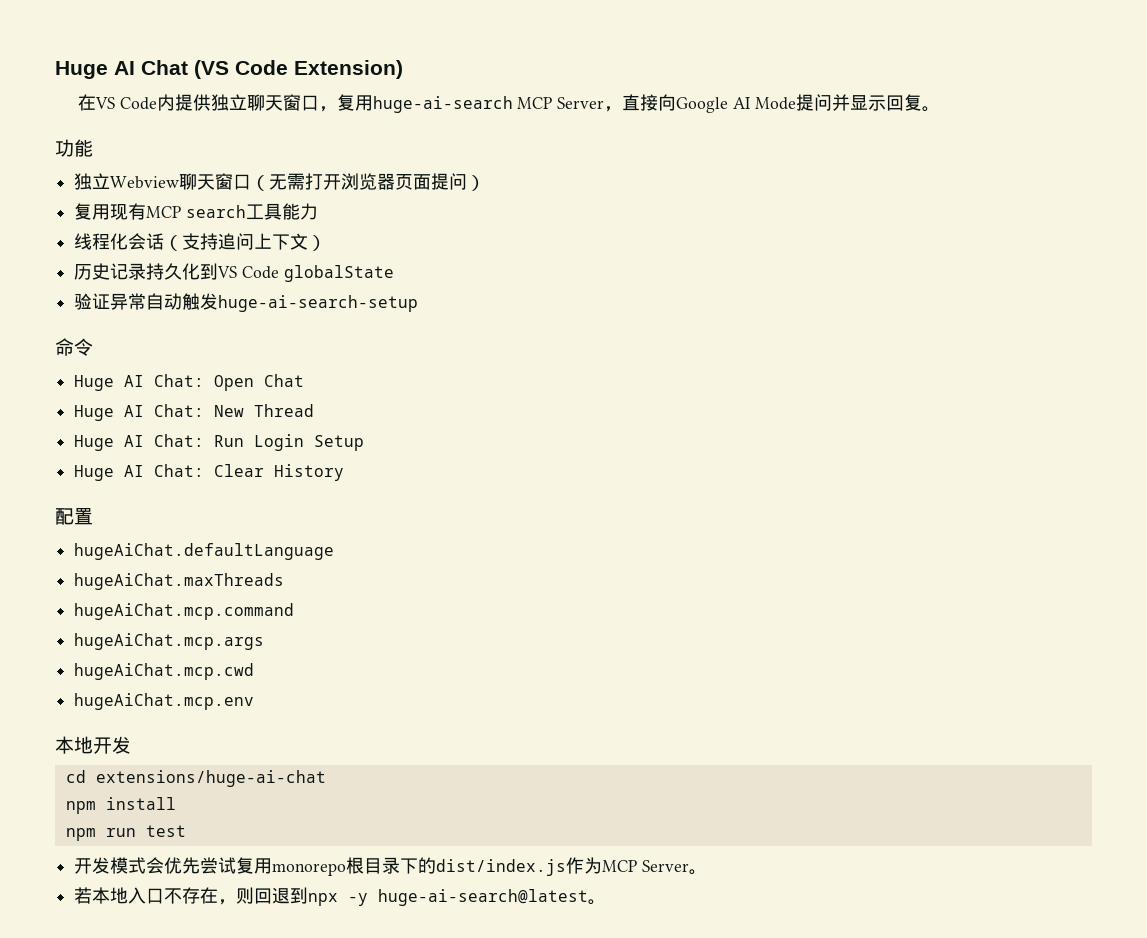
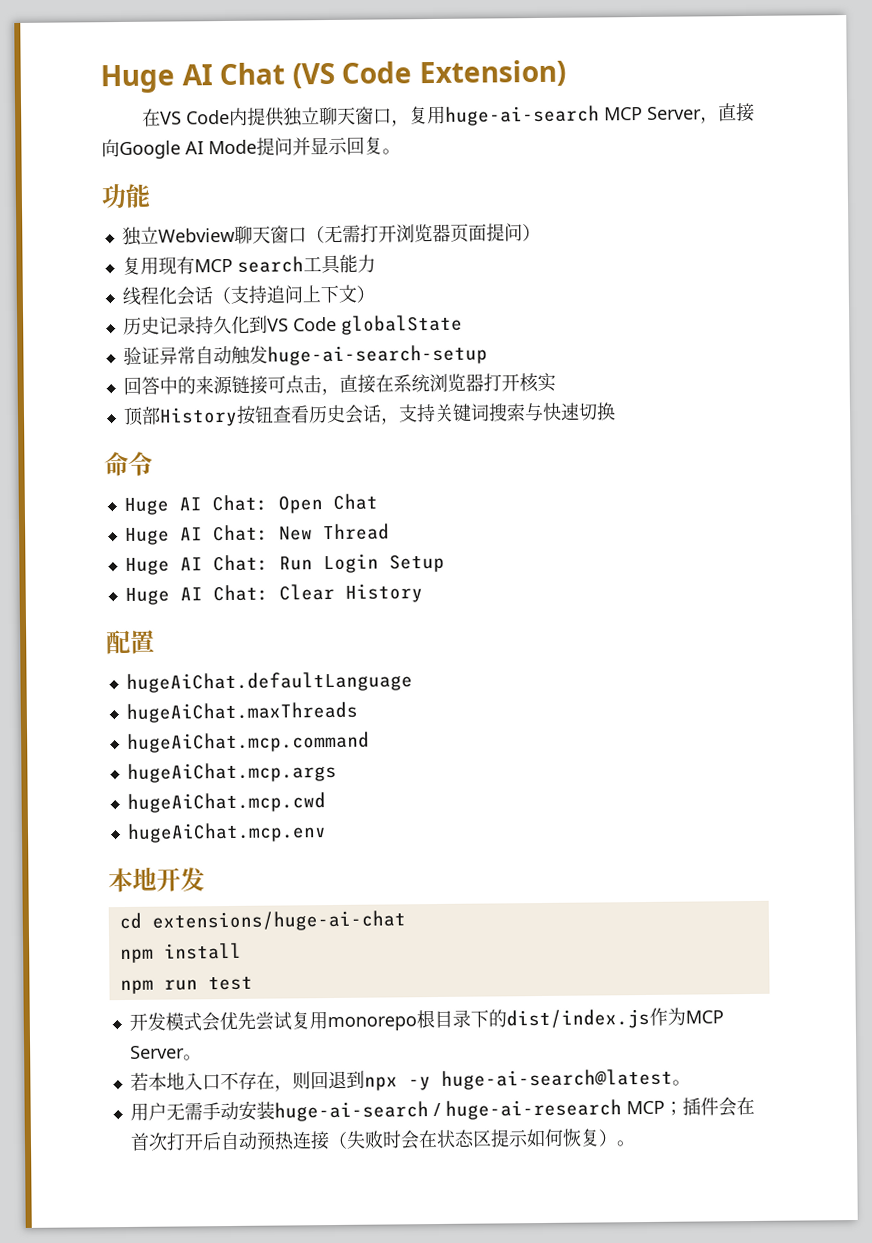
+ 回答中的来源链接可点击，直接在系统浏览器打开核实
+ 顶部History按钮查看历史会话，支持关键词搜索与快速切换
+ 用户无需手动安装huge-ai-search / huge-ai-research MCP；插件会在首次打开后自动预热连接（失败时会在状态区提示如何恢复）。

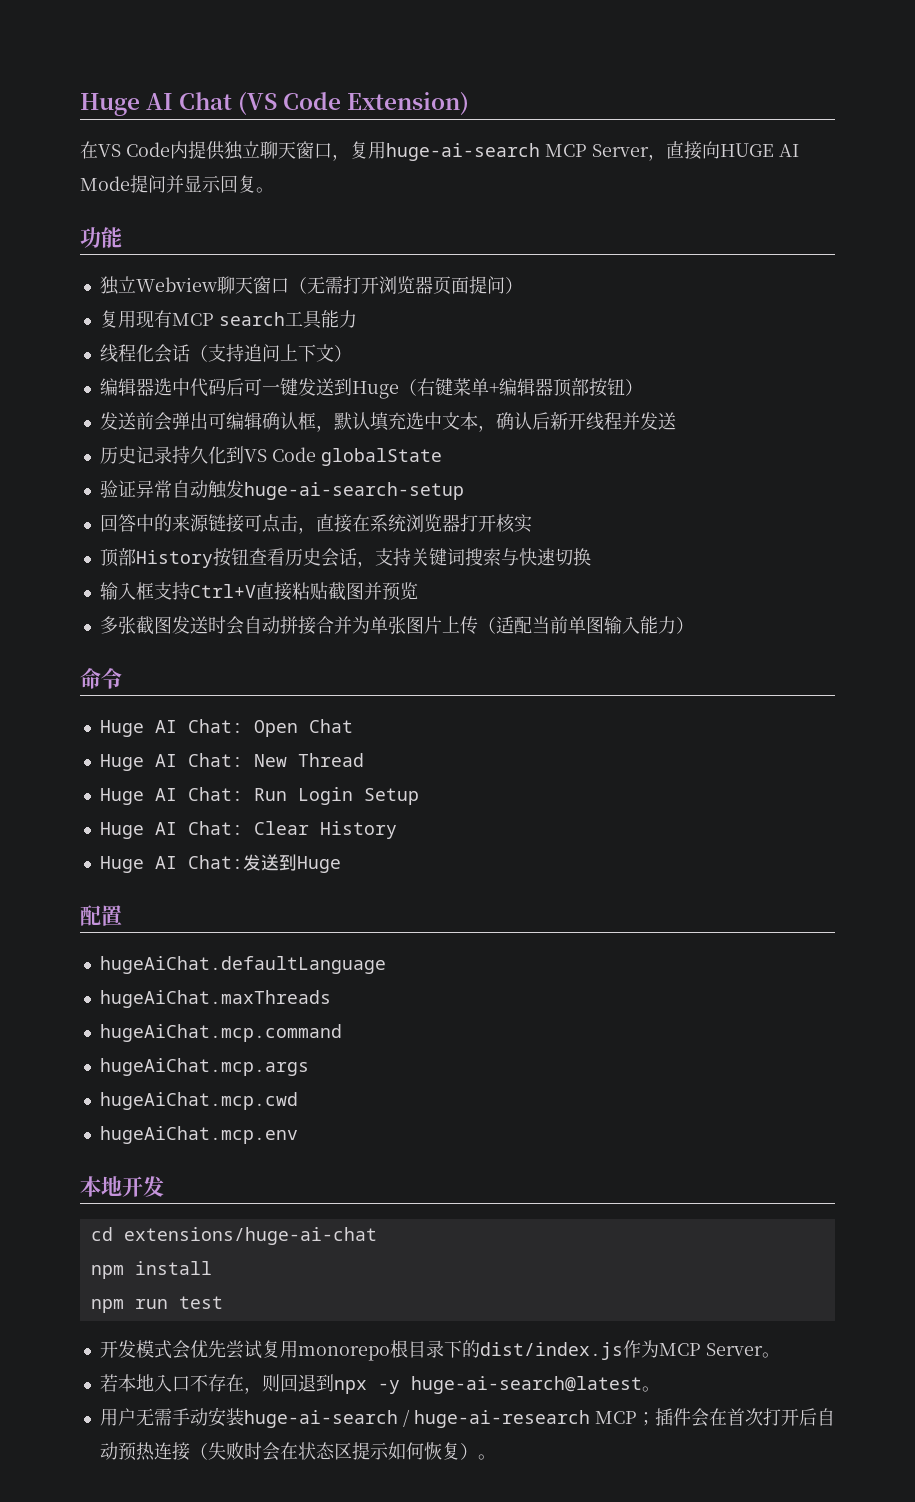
- 在VS Code内提供独立聊天窗口，复用huge-ai-search MCP Server，直接向Google AI Mode提问并显示回复。
+ 在VS Code内提供独立聊天窗口，复用huge-ai-search MCP Server，直接向HUGE AI Mode提问并显示回复。
+ 编辑器选中代码后可一键发送到Huge（右键菜单+编辑器顶部按钮）
+ 发送前会弹出可编辑确认框，默认填充选中文本，确认后新开线程并发送
+ 输入框支持Ctrl+V直接粘贴截图并预览
+ 多张截图发送时会自动拼接合并为单张图片上传（适配当前单图输入能力）
+ Huge AI Chat:发送到Huge

